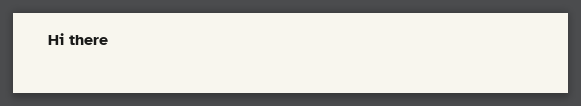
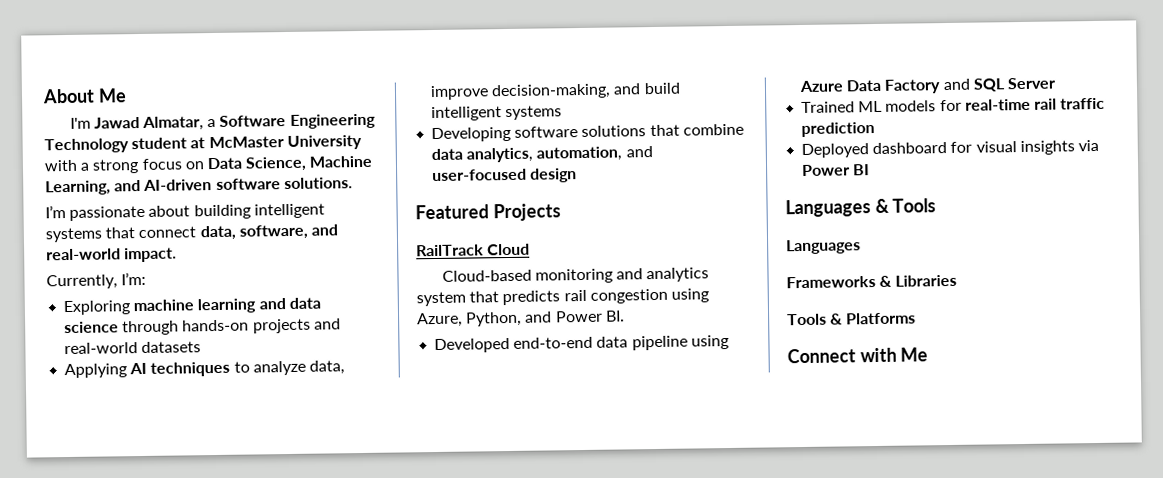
- Hi there
+ About Me
+ I'm Jawad Almatar, a Software Engineering Technology student at McMaster University with a strong focus on Data Science, Machine Learning, and AI-driven software solutions.
+ I’m passionate about building intelligent systems that connect data, software, and real-world impact.
+ Currently, I’m:
+ Exploring machine learning and data science through hands-on projects and real-world datasets
+ Applying AI techniques to analyze data, improve decision-making, and build intelligent systems
+ Developing software solutions that combine data analytics, automation, and user-focused design
+ Featured Projects
+ RailTrack Cloud
+ Cloud-based monitoring and analytics system that predicts rail congestion using Azure, Python, and Power BI.
+ Developed end-to-end data pipeline using Azure Data Factory and SQL Server
+ Trained ML models for real-time rail traffic prediction
+ Deployed dashboard for visual insights via Power BI
+ Languages & Tools
+ Languages
+ Frameworks & Libraries
+ Tools & Platforms
+ Connect with Me

